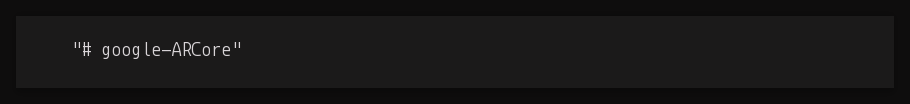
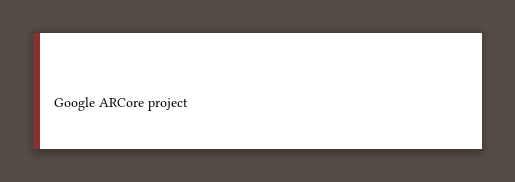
- "# google-ARCore"
+ Google ARCore project

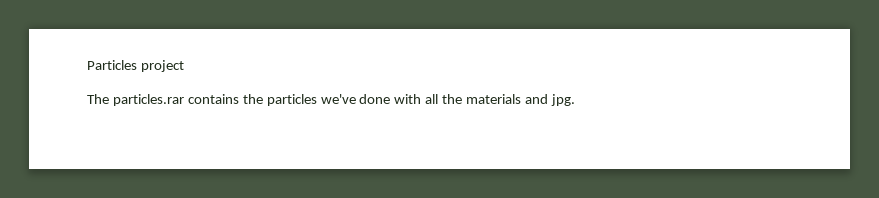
- Google ARCore project
+ Particles project
+ The particles.rar contains the particles we've done with all the materials and jpg.

